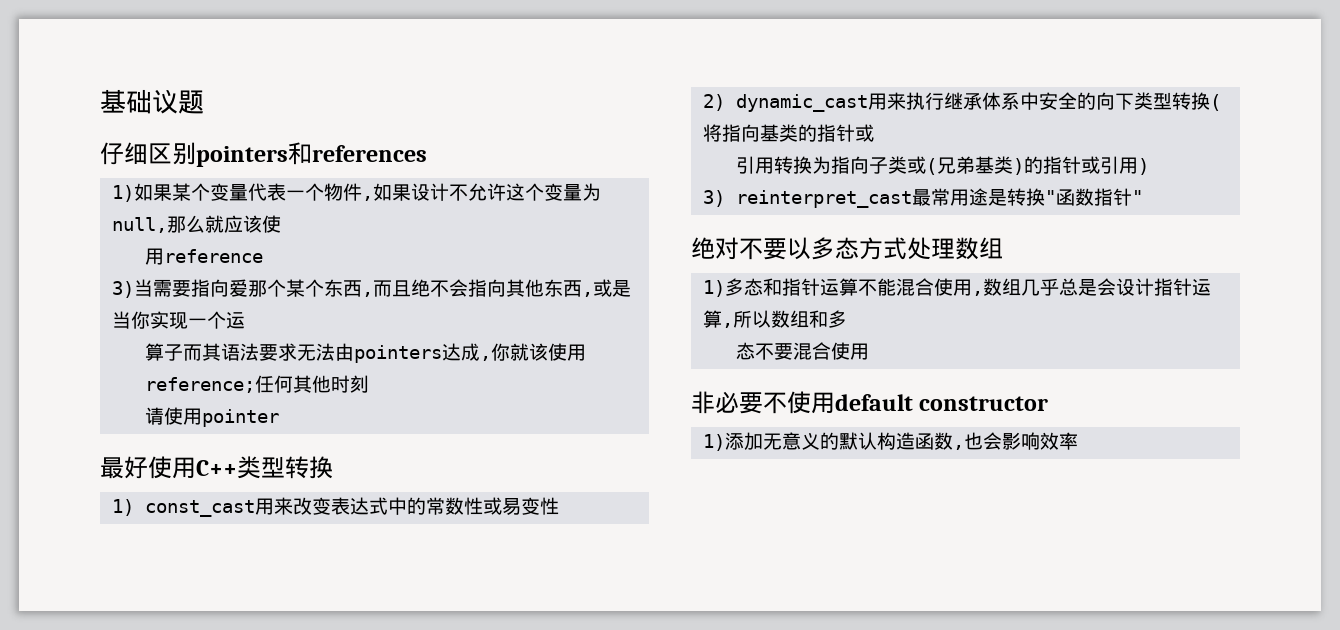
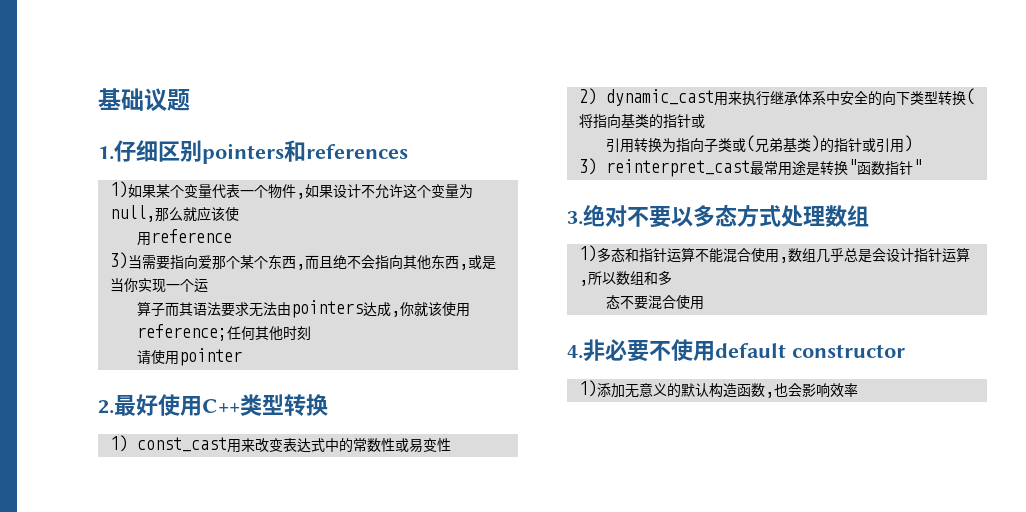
- 仔细区别pointers和references
+ 1.仔细区别pointers和references
- 最好使用C++类型转换
+ 2.最好使用C++类型转换
- 绝对不要以多态方式处理数组
+ 3.绝对不要以多态方式处理数组
- 非必要不使用default constructor
+ 4.非必要不使用default constructor

